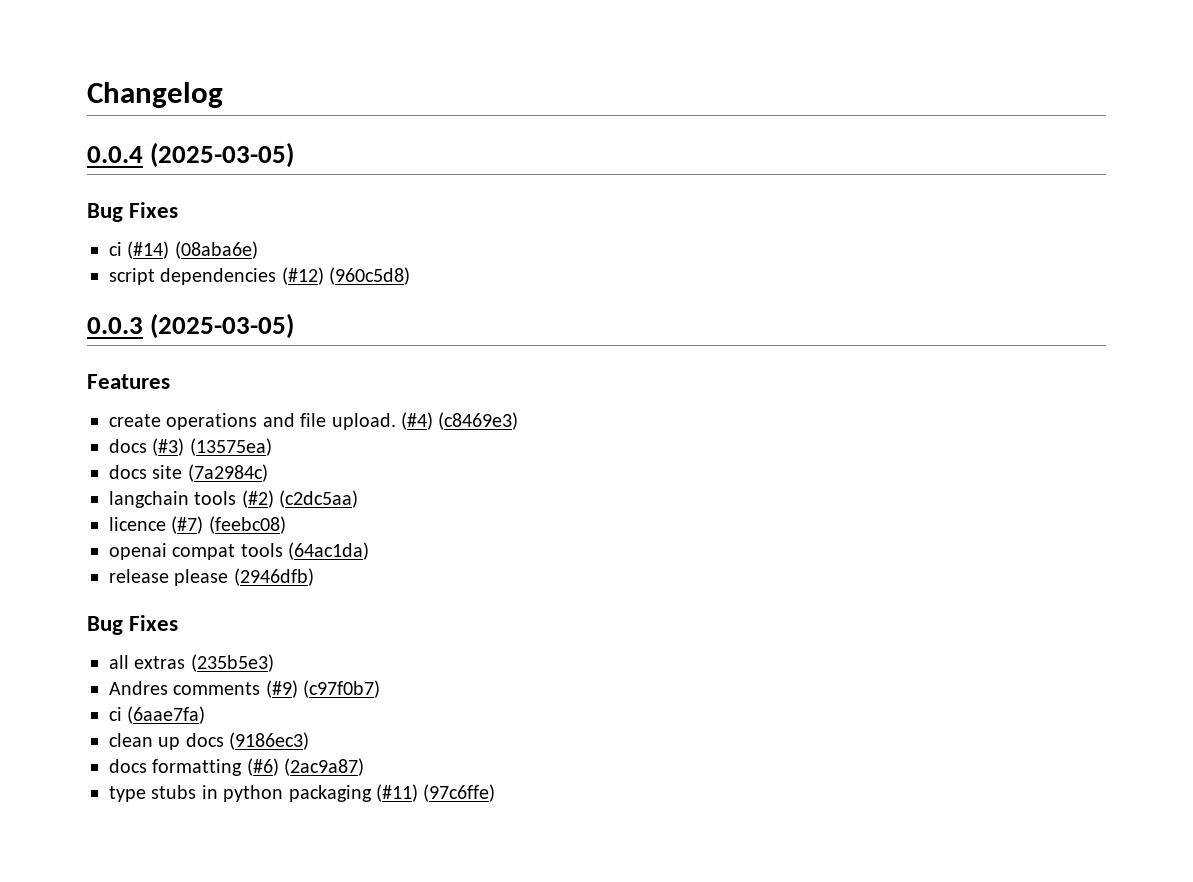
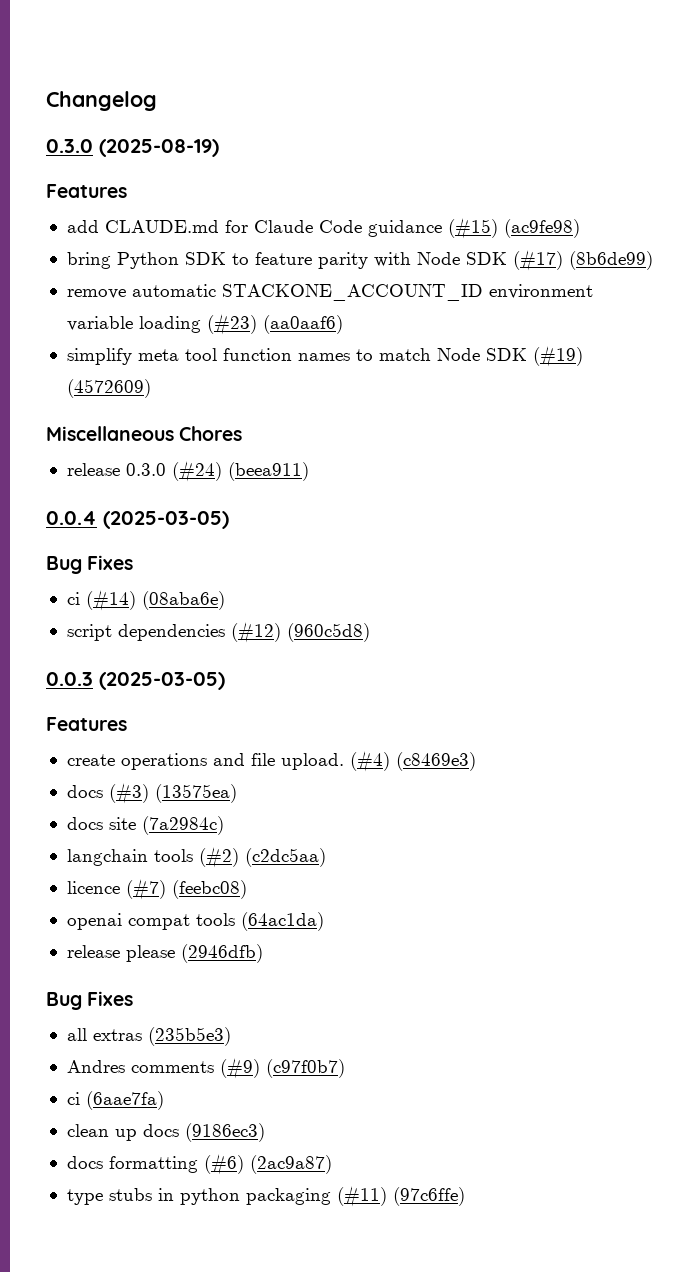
+ 0.3.0 (2025-08-19)
+ Features
+ add CLAUDE.md for Claude Code guidance (#15) (ac9fe98)
+ bring Python SDK to feature parity with Node SDK (#17) (8b6de99)
+ remove automatic STACKONE_ACCOUNT_ID environment variable loading (#23) (aa0aaf6)
+ simplify meta tool function names to match Node SDK (#19) (4572609)
+ Miscellaneous Chores
+ release 0.3.0 (#24) (beea911)

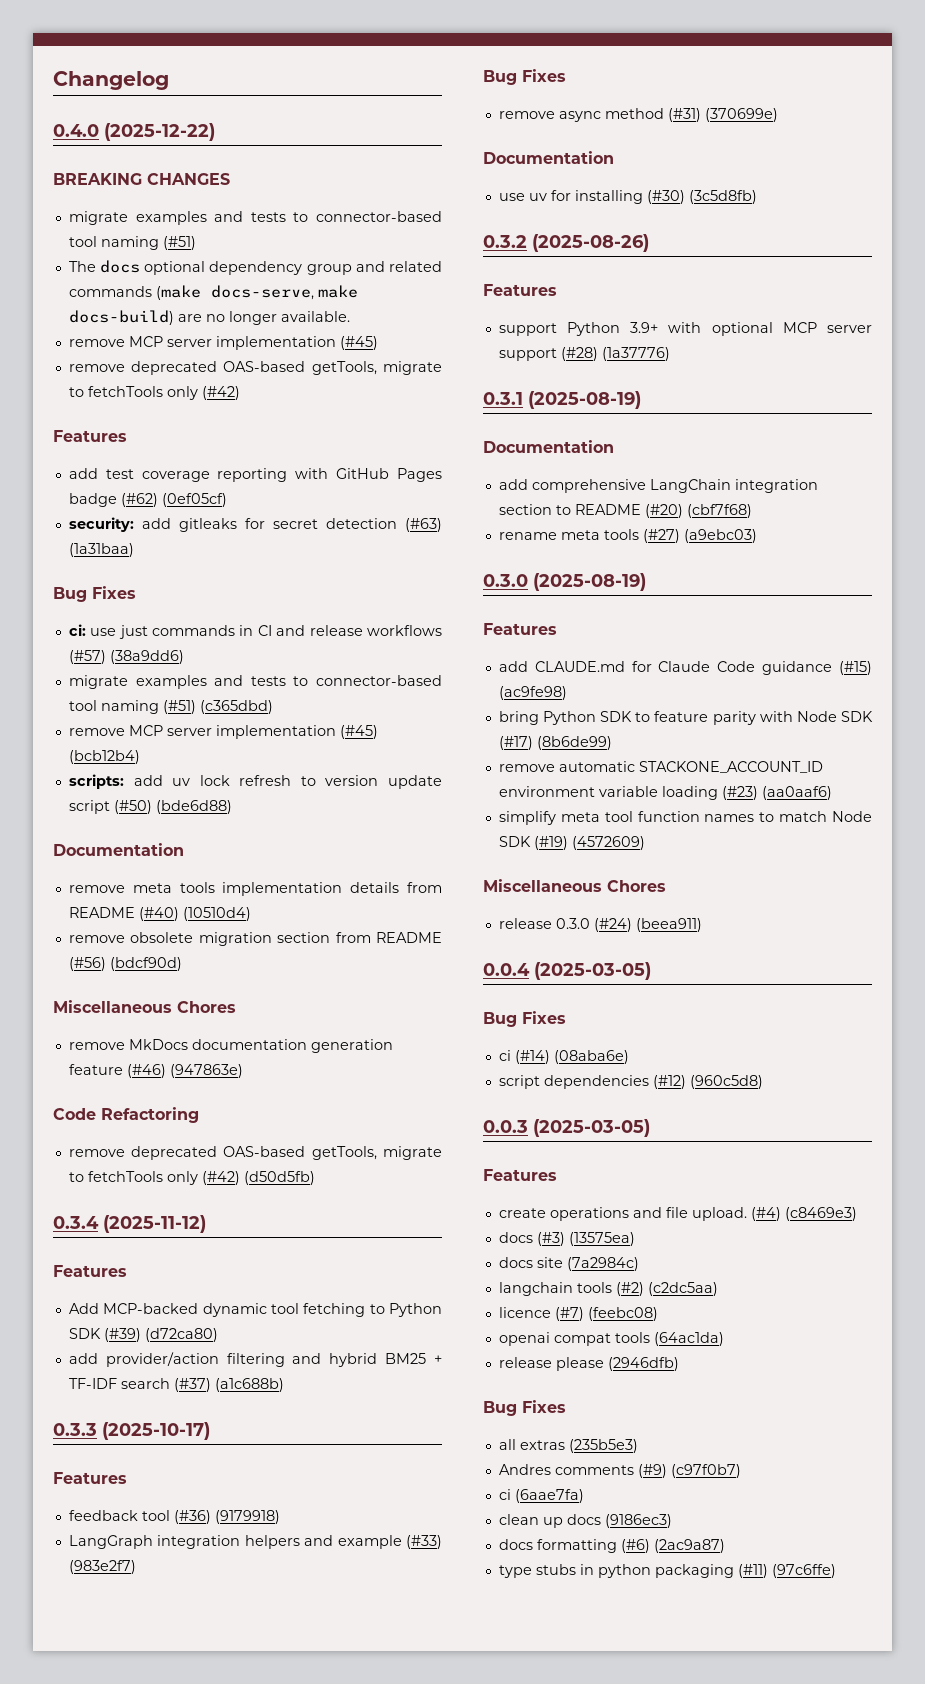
+ 0.4.0 (2025-12-22)
+ BREAKING CHANGES
+ migrate examples and tests to connector-based tool naming (#51)
+ The docs optional dependency group and related commands (make docs-serve, make docs-build) are no longer available.
+ remove MCP server implementation (#45)
+ remove deprecated OAS-based getTools, migrate to fetchTools only (#42)
+ Features
+ add test coverage reporting with GitHub Pages badge (#62) (0ef05cf)
+ security: add gitleaks for secret detection (#63) (1a31baa)
+ Bug Fixes
+ ci: use just commands in CI and release workflows (#57) (38a9dd6)
+ migrate examples and tests to connector-based tool naming (#51) (c365dbd)
+ remove MCP server implementation (#45) (bcb12b4)
+ scripts: add uv lock refresh to version update script (#50) (bde6d88)
+ Documentation
+ remove meta tools implementation details from README (#40) (10510d4)
+ remove obsolete migration section from README (#56) (bdcf90d)
+ Miscellaneous Chores
+ remove MkDocs documentation generation feature (#46) (947863e)
+ Code Refactoring
+ remove deprecated OAS-based getTools, migrate to fetchTools only (#42) (d50d5fb)
+ 0.3.4 (2025-11-12)
+ Features
+ Add MCP-backed dynamic tool fetching to Python SDK (#39) (d72ca80)
+ add provider/action filtering and hybrid BM25 + TF-IDF search (#37) (a1c688b)
+ 0.3.3 (2025-10-17)
+ Features
+ feedback tool (#36) (9179918)
+ LangGraph integration helpers and example (#33) (983e2f7)
+ Bug Fixes
+ remove async method (#31) (370699e)
+ Documentation
+ use uv for installing (#30) (3c5d8fb)
+ 0.3.2 (2025-08-26)
+ Features
+ support Python 3.9+ with optional MCP server support (#28) (1a37776)
+ 0.3.1 (2025-08-19)
+ Documentation
+ add comprehensive LangChain integration section to README (#20) (cbf7f68)
+ rename meta tools (#27) (a9ebc03)

